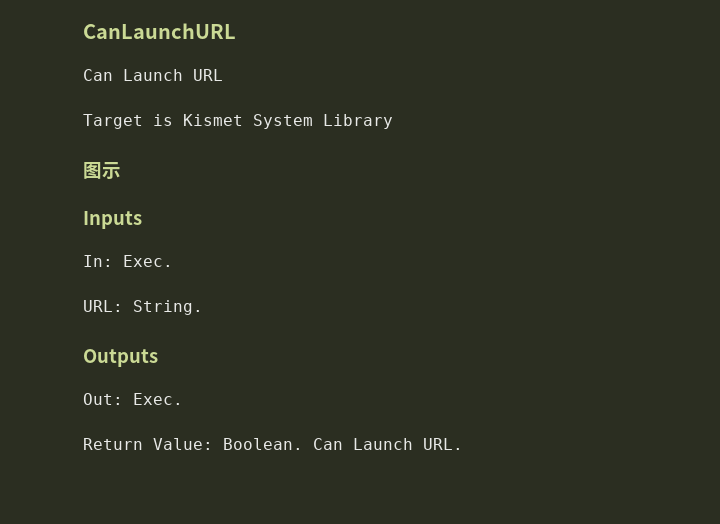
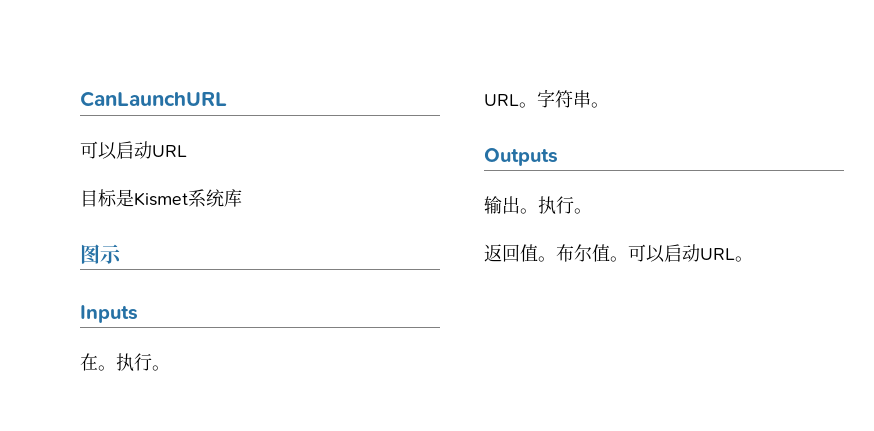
  CanLaunchURL
- Can Launch URL
+ 可以启动URL
- Target is Kismet System Library
+ 目标是Kismet系统库
  图示
  Inputs
- In: Exec.
- URL: String.
+ 在。执行。
+ URL。字符串。
  Outputs
- Out: Exec.
- Return Value: Boolean. Can Launch URL.
+ 输出。执行。
+ 返回值。布尔值。可以启动URL。

